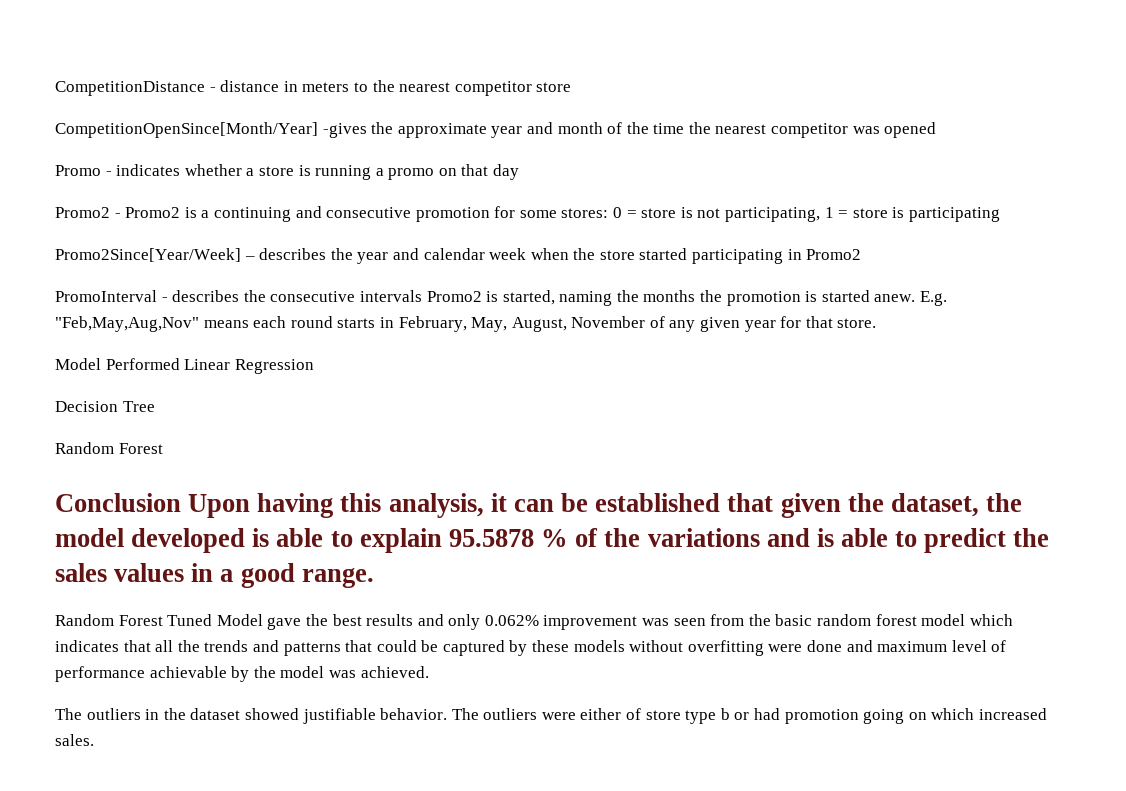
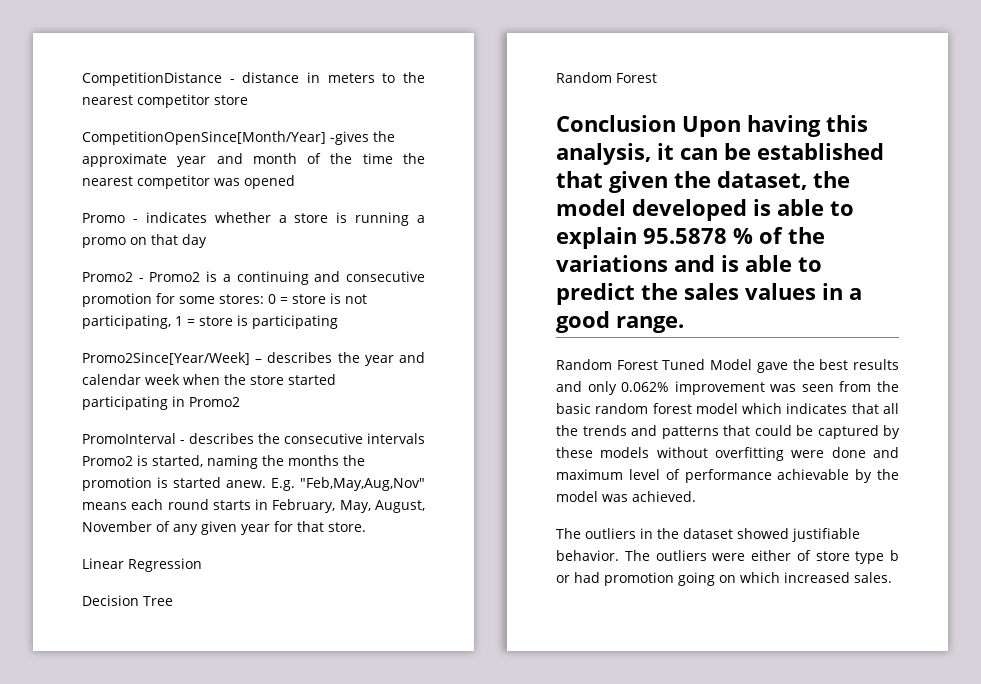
- Model Performed Linear Regression
+ Linear Regression

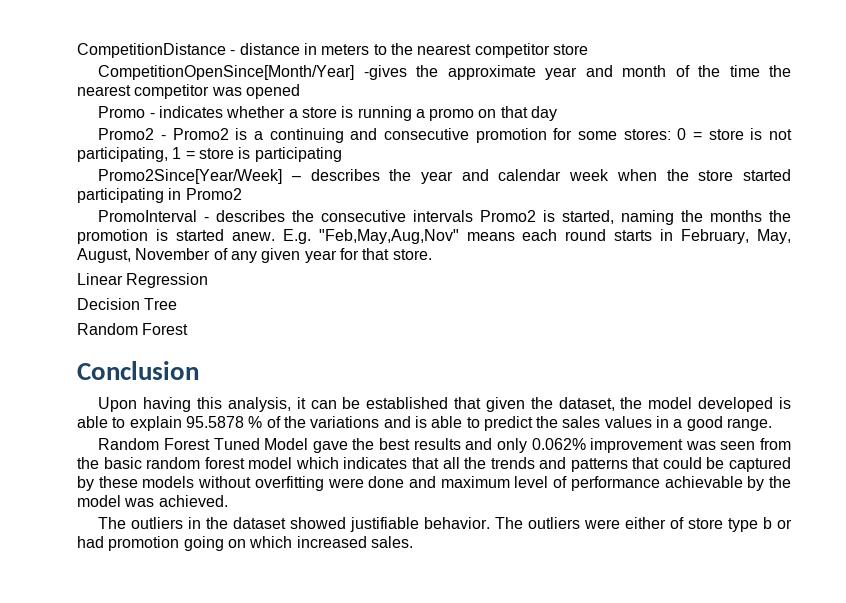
- Conclusion Upon having this analysis, it can be established that given the dataset, the model developed is able to explain 95.5878 % of the variations and is able to predict the sales values in a good range.
+ Conclusion
+ Upon having this analysis, it can be established that given the dataset, the model developed is able to explain 95.5878 % of the variations and is able to predict the sales values in a good range.

